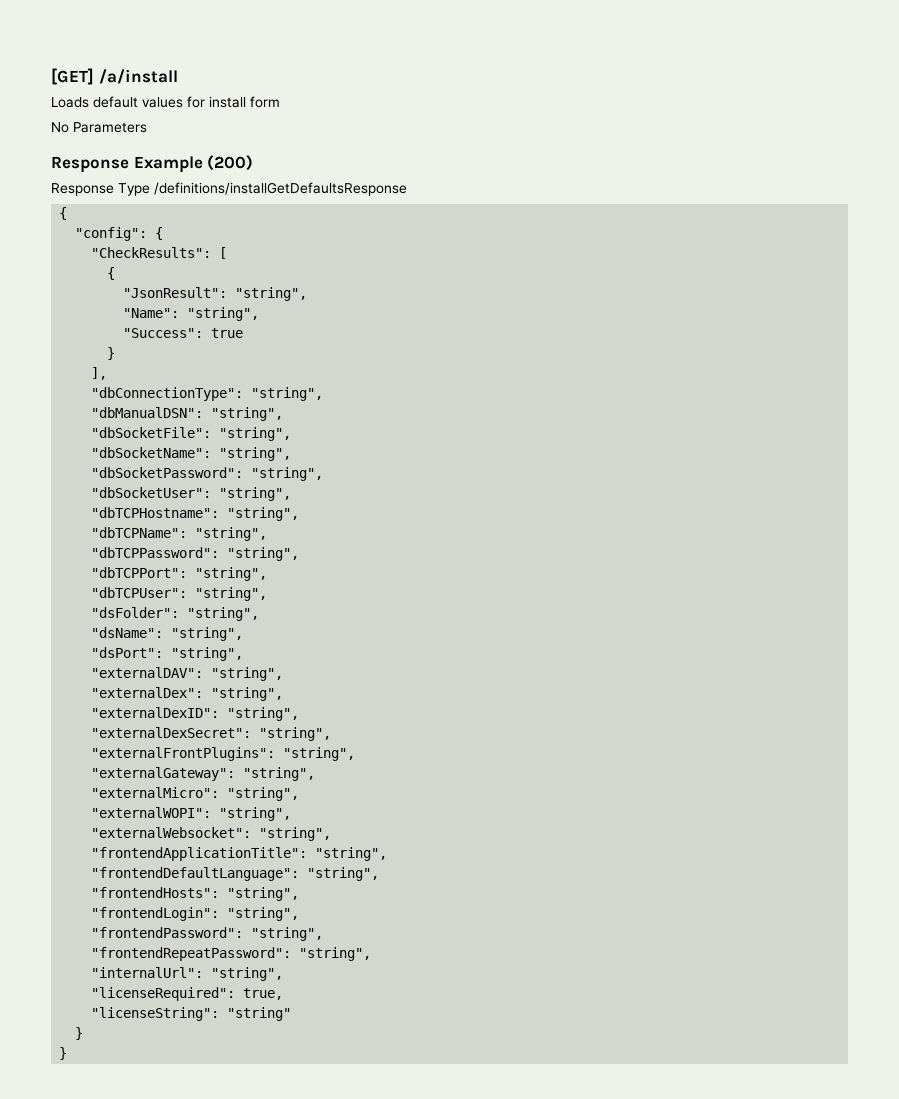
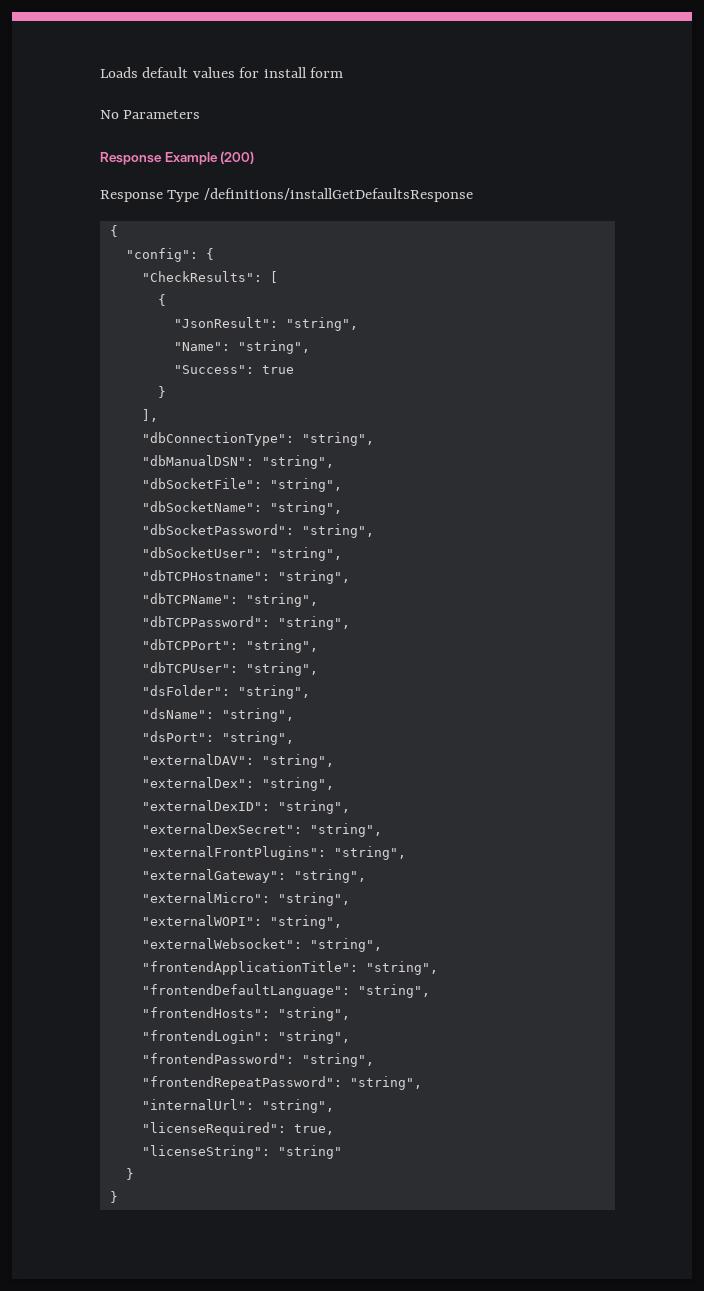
- [GET] /a/install

